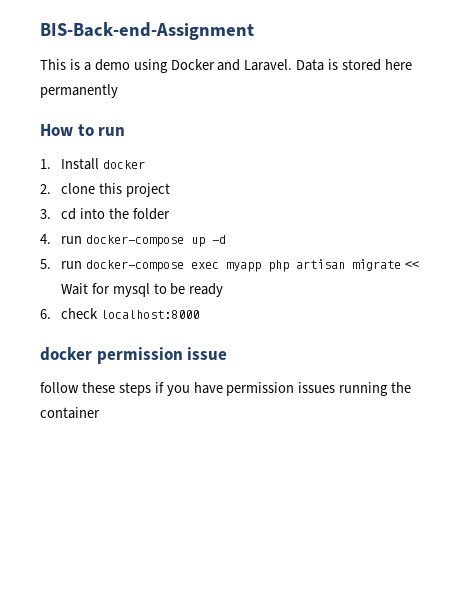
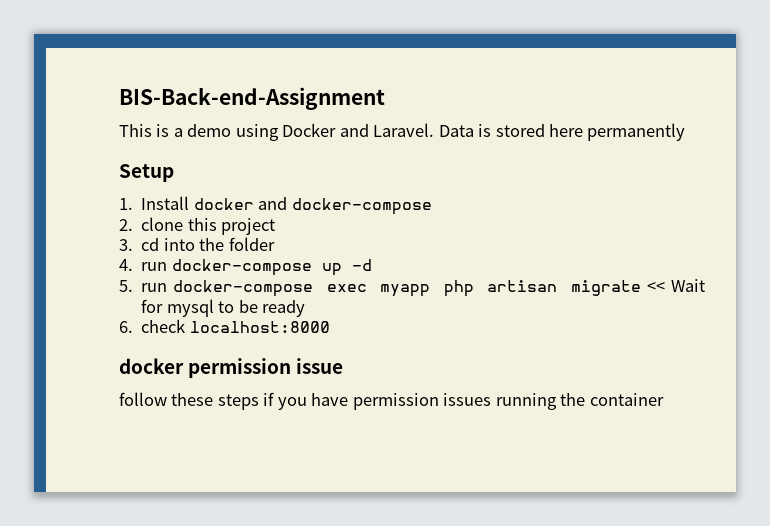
- How to run
+ Setup
- 1. Install docker
+ 1. Install docker and docker-compose

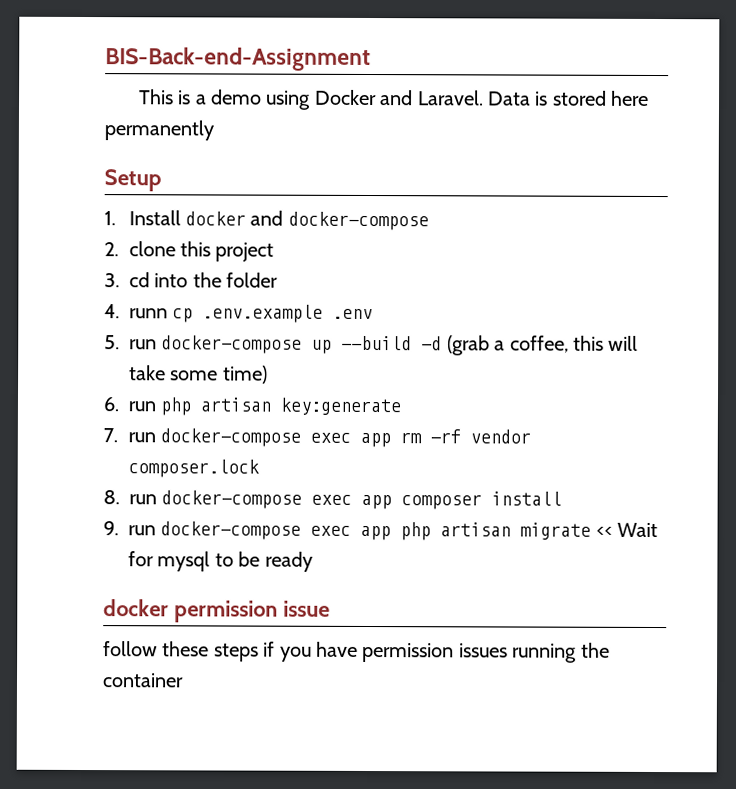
- 4. run docker-compose up -d
- 5. run docker-compose exec myapp php artisan migrate << Wait for mysql to be ready
+ 4. runn cp .env.example .env
+ 5. run docker-compose up --build -d (grab a coffee, this will take some time)
+ 6. run php artisan key:generate
+ 7. run docker-compose exec app rm -rf vendor composer.lock
+ 8. run docker-compose exec app composer install
+ 9. run docker-compose exec app php artisan migrate << Wait for mysql to be ready
- 6. check localhost:8000

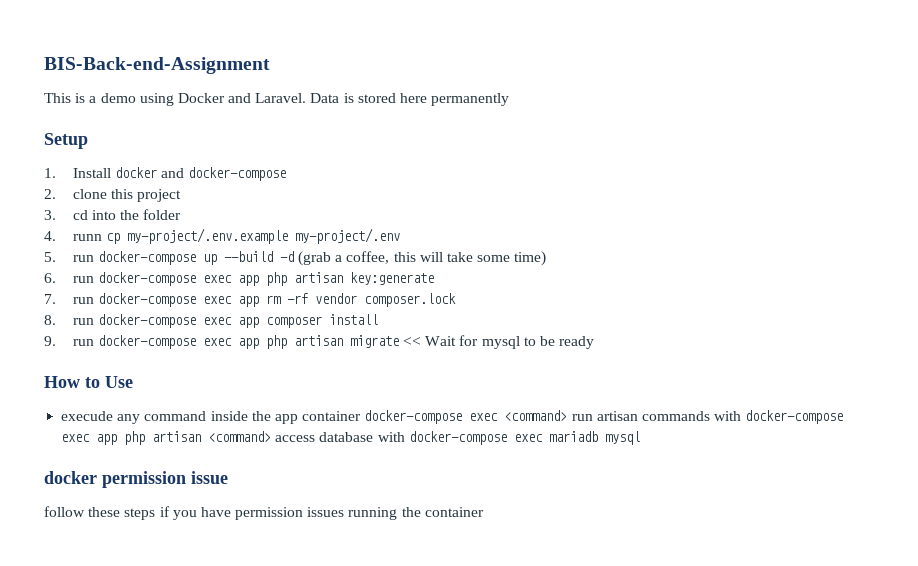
- 4. runn cp .env.example .env
+ 4. runn cp my-project/.env.example my-project/.env
- 6. run php artisan key:generate
+ 6. run docker-compose exec app php artisan key:generate
+ How to Use
+ execude any command inside the app container docker-compose exec <command> run artisan commands with docker-compose exec app php artisan <command> access database with docker-compose exec mariadb mysql

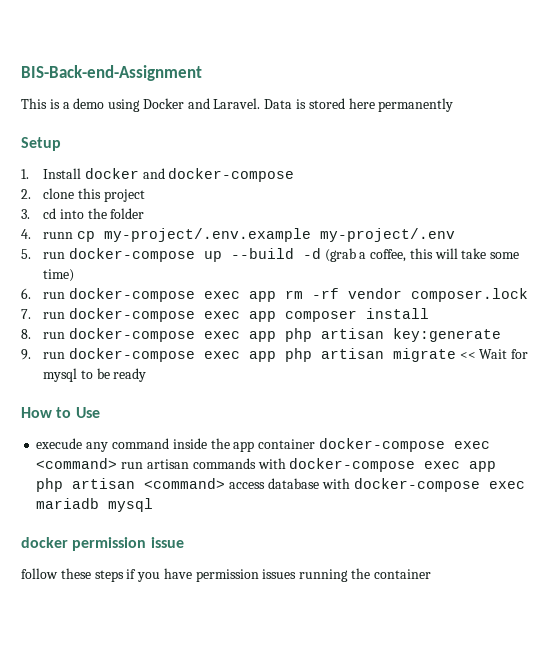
- 6. run docker-compose exec app php artisan key:generate
- 7. run docker-compose exec app rm -rf vendor composer.lock
+ 6. run docker-compose exec app rm -rf vendor composer.lock
- 8. run docker-compose exec app composer install
+ 7. run docker-compose exec app composer install
+ 8. run docker-compose exec app php artisan key:generate

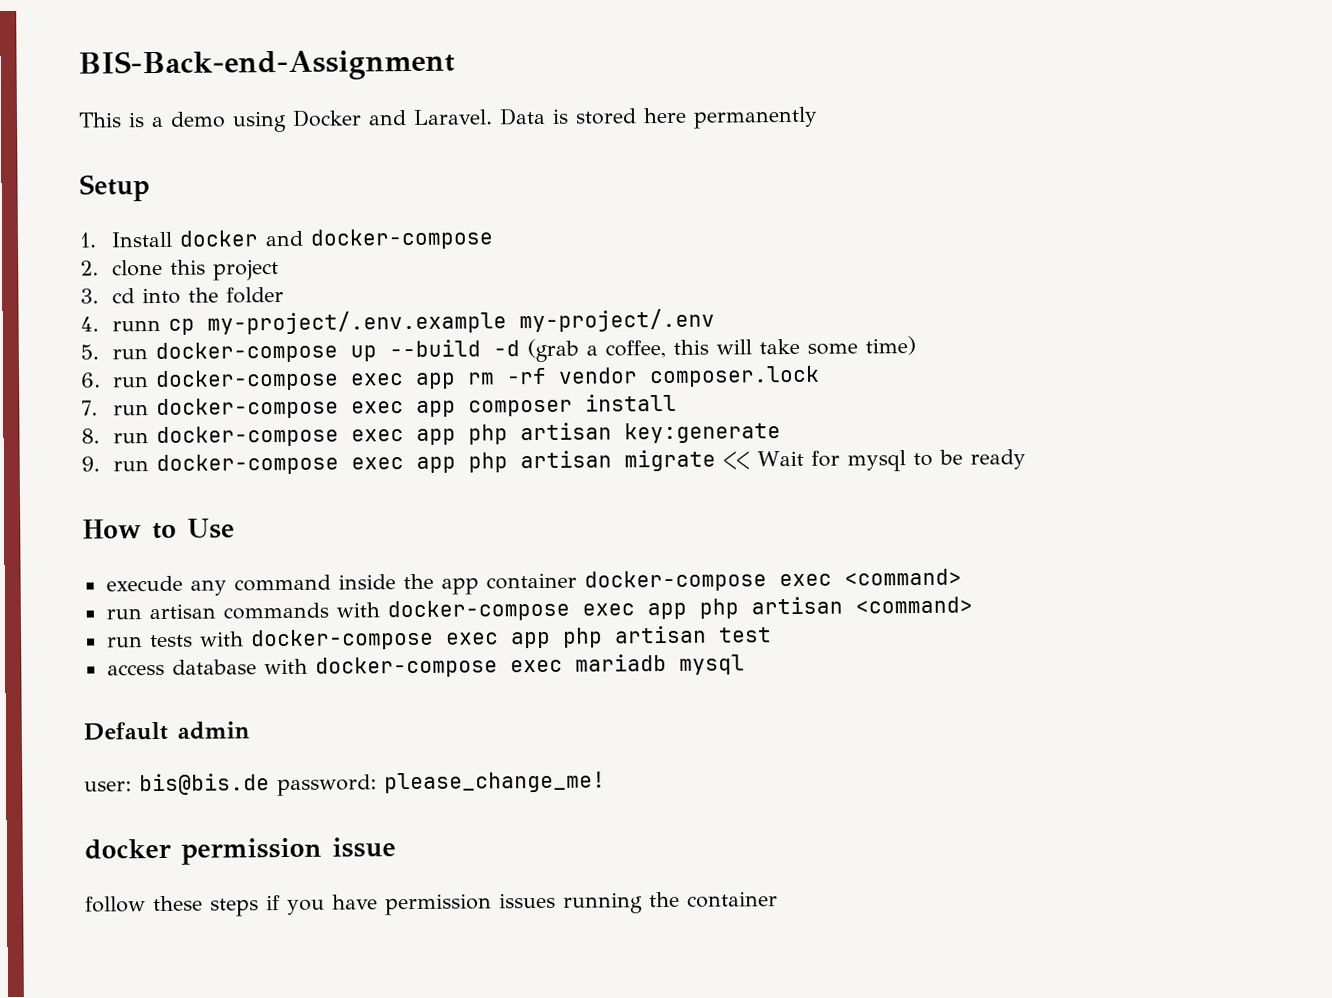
- execude any command inside the app container docker-compose exec <command> run artisan commands with docker-compose exec app php artisan <command> access database with docker-compose exec mariadb mysql
+ execude any command inside the app container docker-compose exec <command>
+ run artisan commands with docker-compose exec app php artisan <command>
+ run tests with docker-compose exec app php artisan test
+ access database with docker-compose exec mariadb mysql
+ Default admin
+ user: bis@bis.de password: please_change_me!

